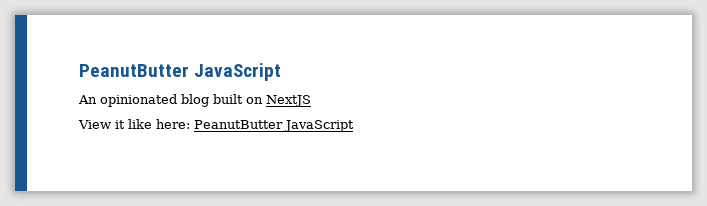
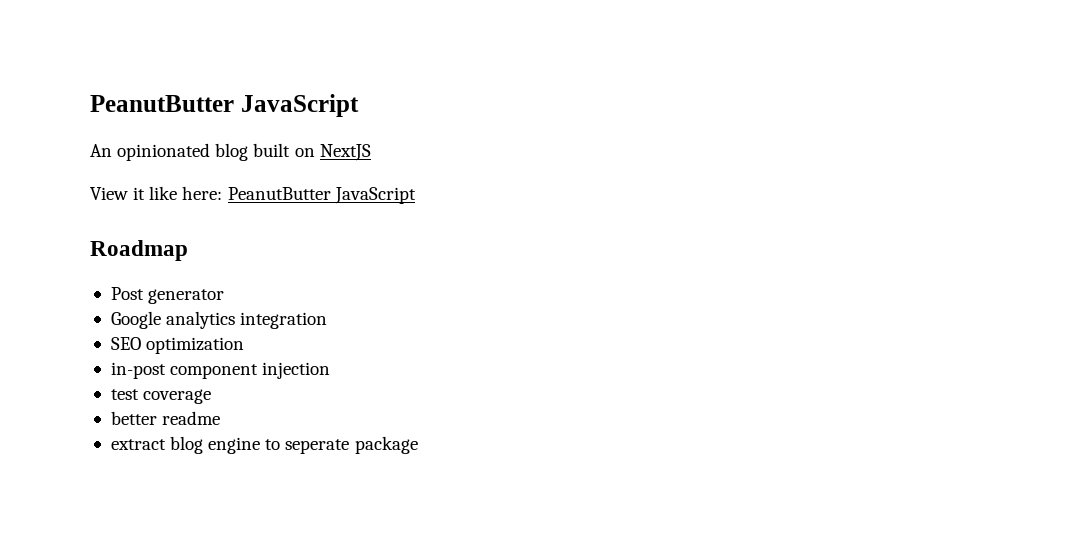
+ Roadmap
+ Post generator
+ Google analytics integration
+ SEO optimization
+ in-post component injection
+ test coverage
+ better readme
+ extract blog engine to seperate package

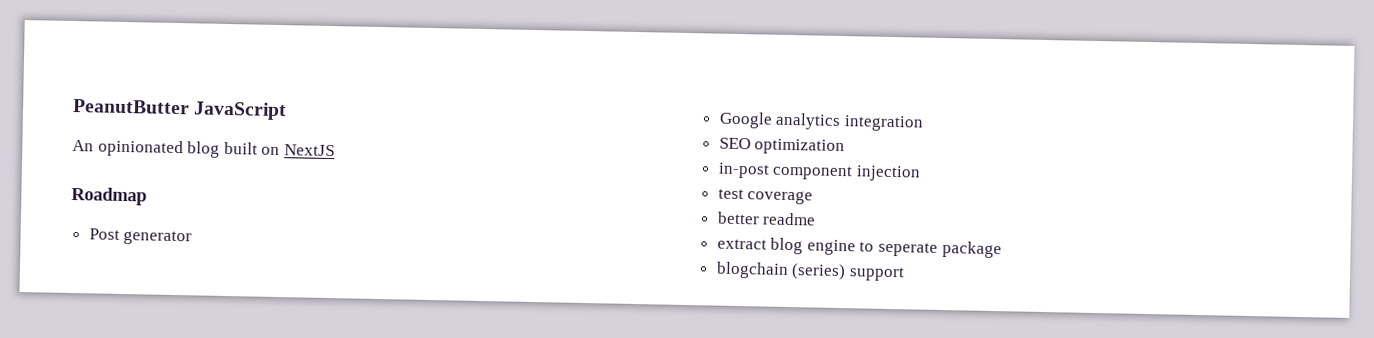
- View it like here: PeanutButter JavaScript
+ blogchain (series) support

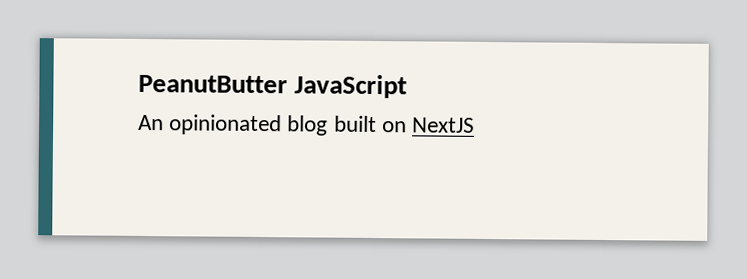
- Roadmap
- Post generator
- Google analytics integration
- SEO optimization
- in-post component injection
- test coverage
- better readme
- extract blog engine to seperate package
- blogchain (series) support

